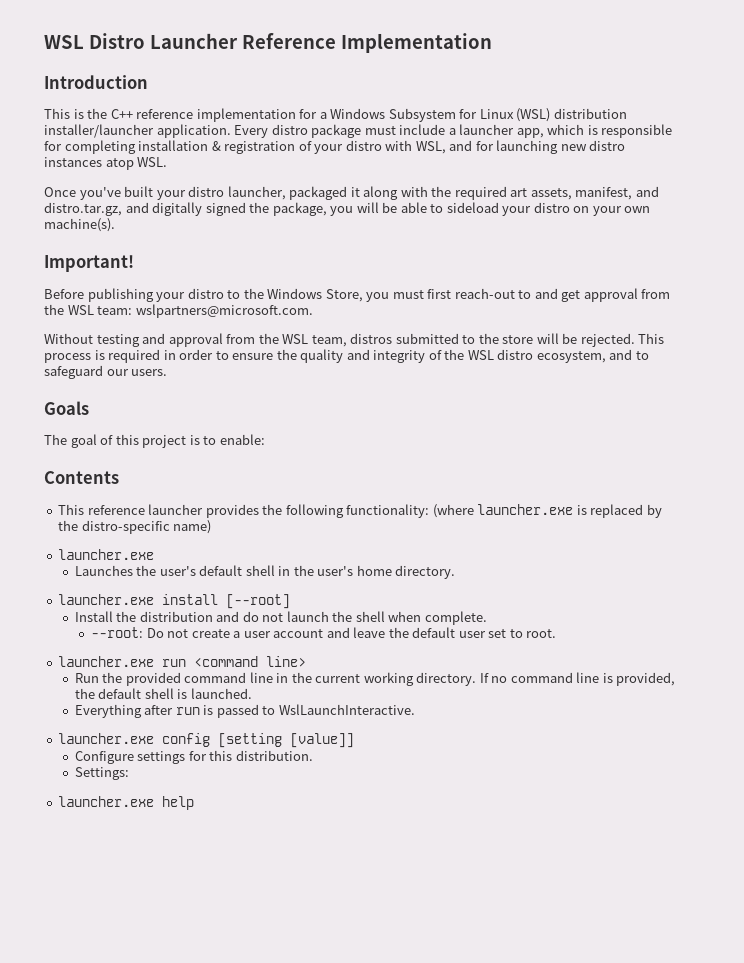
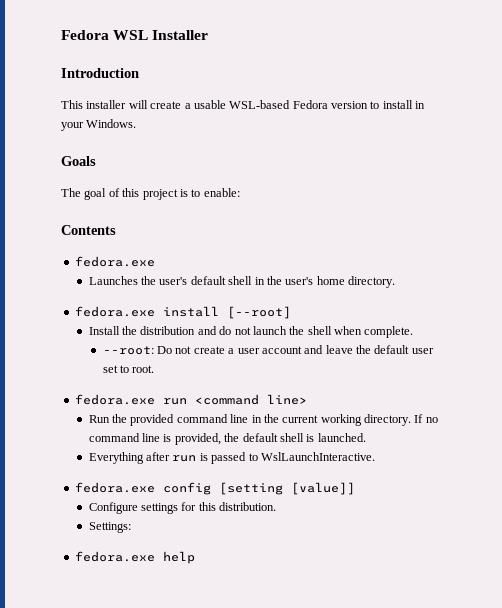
- WSL Distro Launcher Reference Implementation
+ Fedora WSL Installer
  Introduction
- This is the C++ reference implementation for a Windows Subsystem for Linux (WSL) distribution installer/launcher application. Every distro package must include a launcher app, which is responsible for completing installation & registration of your distro with WSL, and for launching new distro instances atop WSL.
- Once you've built your distro launcher, packaged it along with the required art assets, manifest, and distro.tar.gz, and digitally signed the package, you will be able to sideload your distro on your own machine(s).
- Important!
- Before publishing your distro to the Windows Store, you must first reach-out to and get approval from the WSL team: wslpartners@microsoft.com.
- Without testing and approval from the WSL team, distros submitted to the store will be rejected. This process is required in order to ensure the quality and integrity of the WSL distro ecosystem, and to safeguard our users.
+ This installer will create a usable WSL-based Fedora version to install in your Windows.
  Contents
- This reference launcher provides the following functionality: (where launcher.exe is replaced by the distro-specific name)
- launcher.exe
+ fedora.exe
- launcher.exe install [--root]
+ fedora.exe install [--root]
- launcher.exe run <command line>
+ fedora.exe run <command line>
- launcher.exe config [setting [value]]
+ fedora.exe config [setting [value]]
- launcher.exe help
+ fedora.exe help

